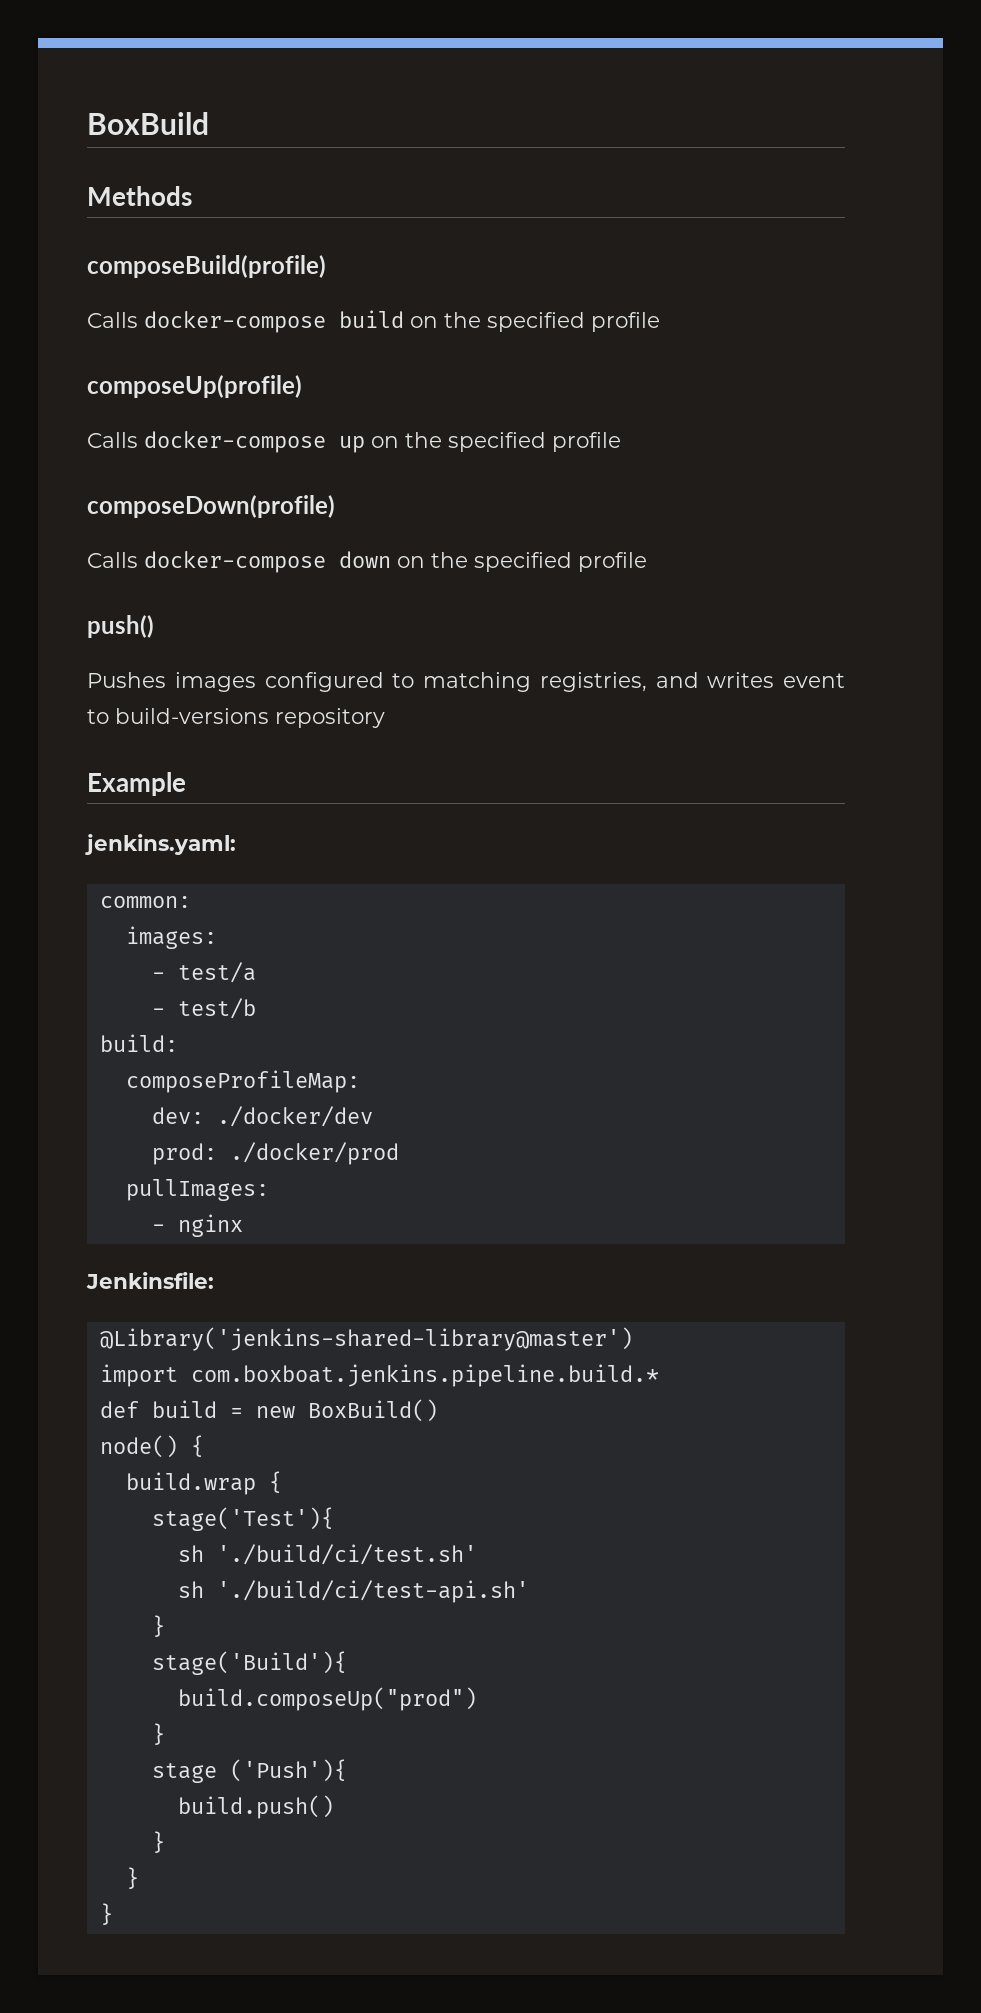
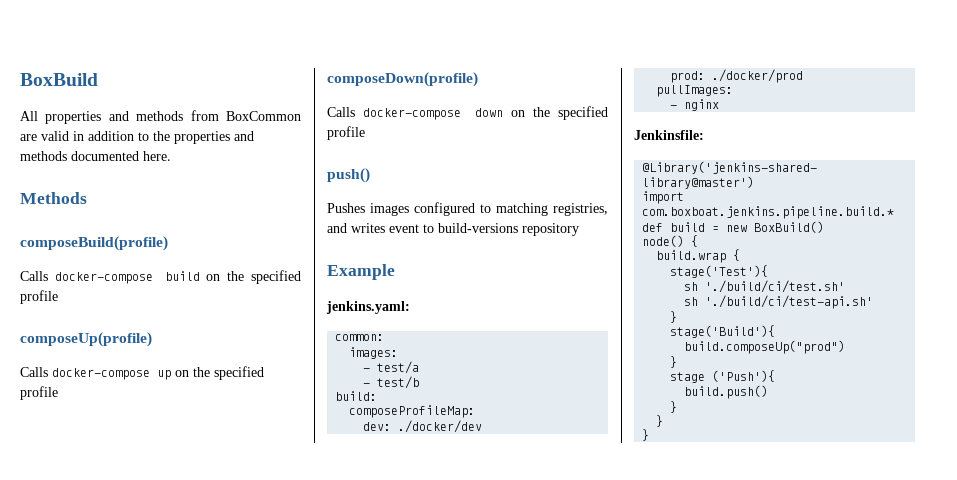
+ All properties and methods from BoxCommon are valid in addition to the properties and methods documented here.

